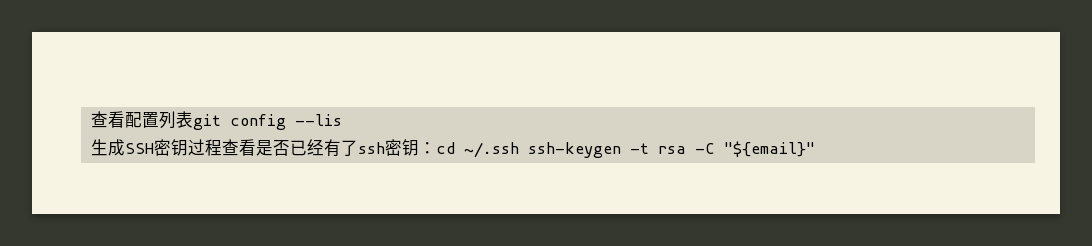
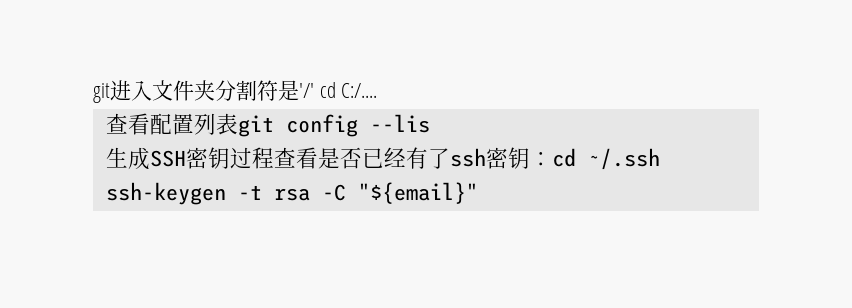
+ git进入文件夹分割符是'/' cd C:/....

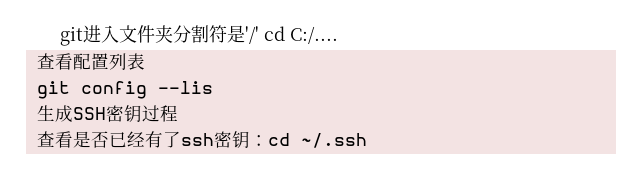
- 查看配置列表git config --lis
+ 查看配置列表
+ git config --lis
- 生成SSH密钥过程查看是否已经有了ssh密钥：cd ~/.ssh ssh-keygen -t rsa -C "${email}"
+ 生成SSH密钥过程
+ 查看是否已经有了ssh密钥：cd ~/.ssh

